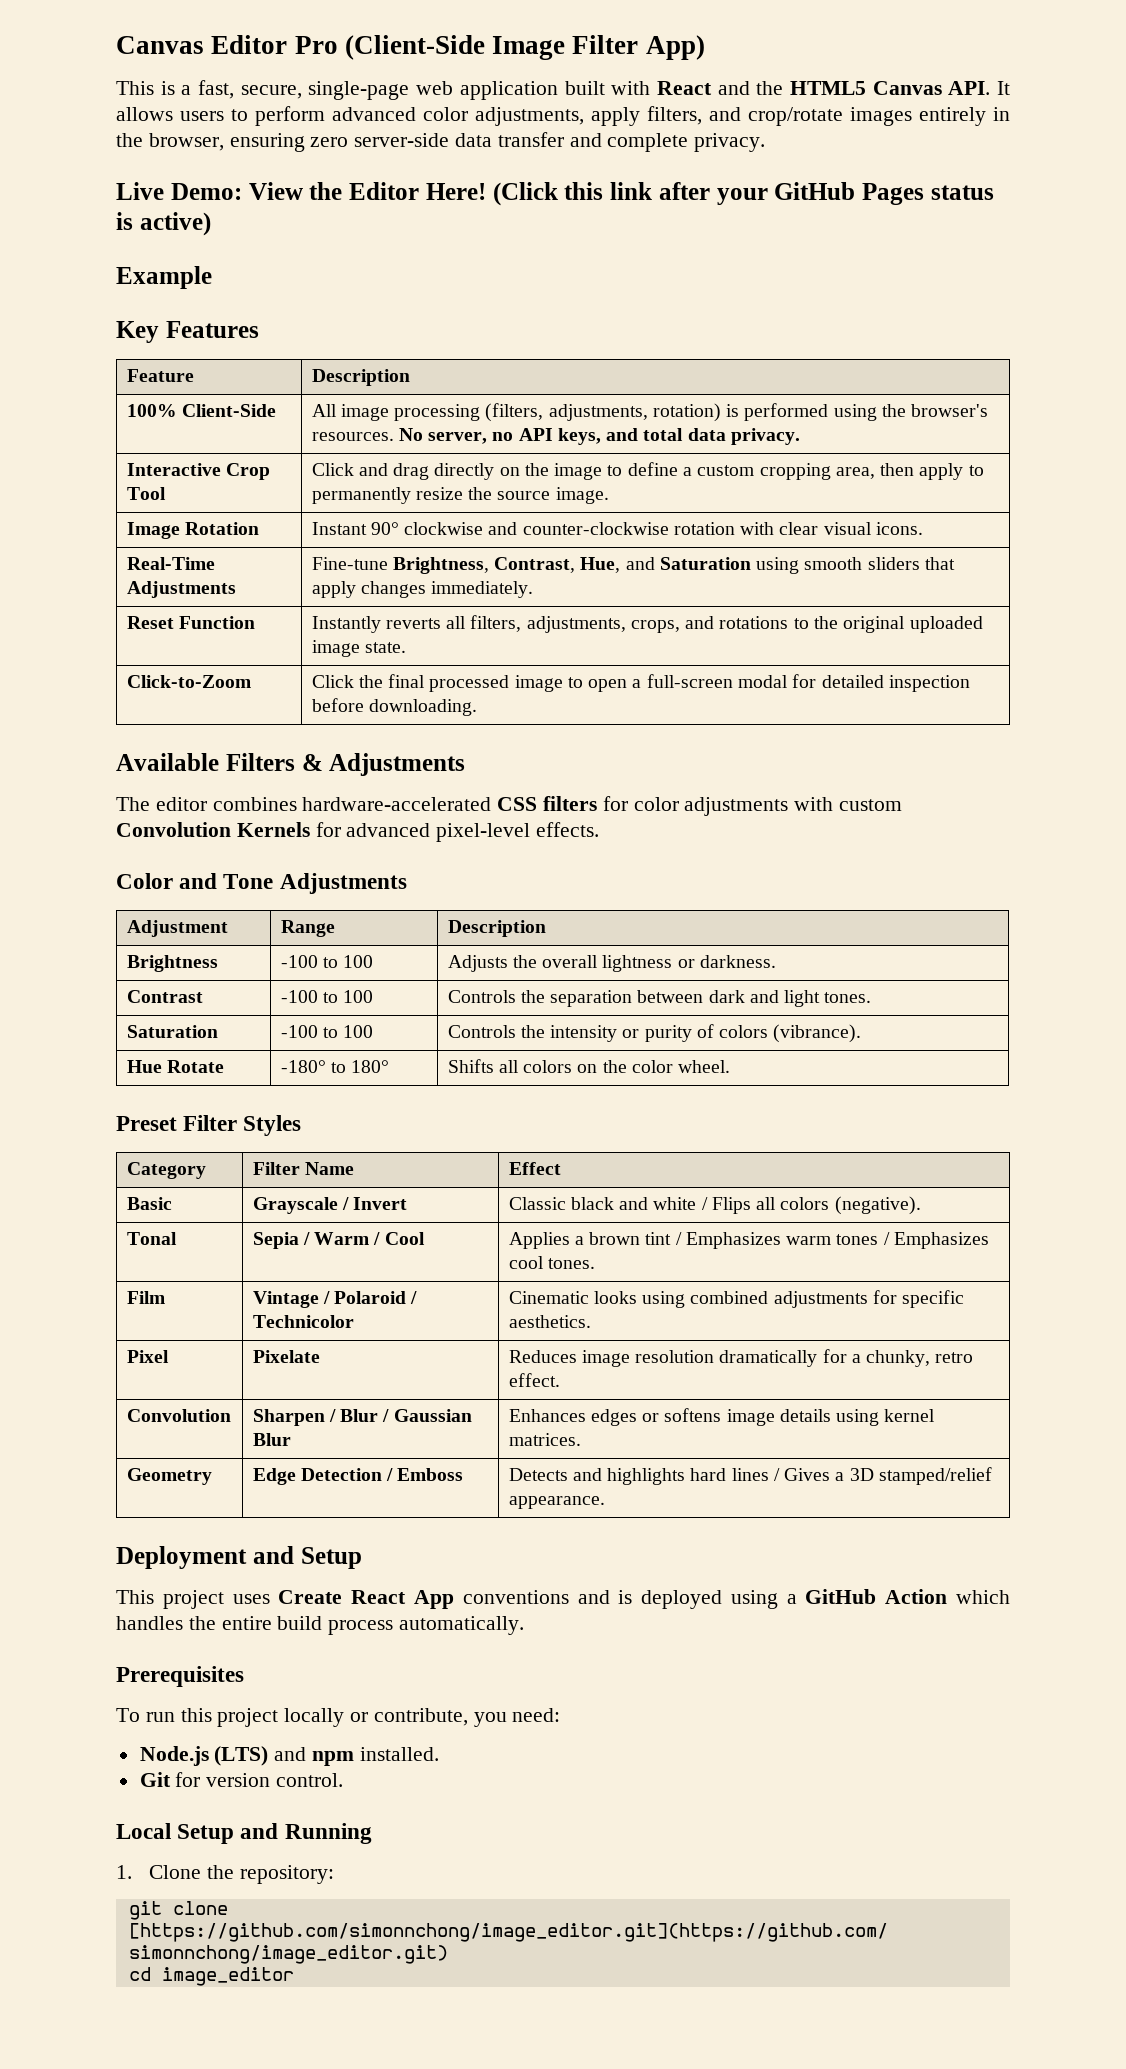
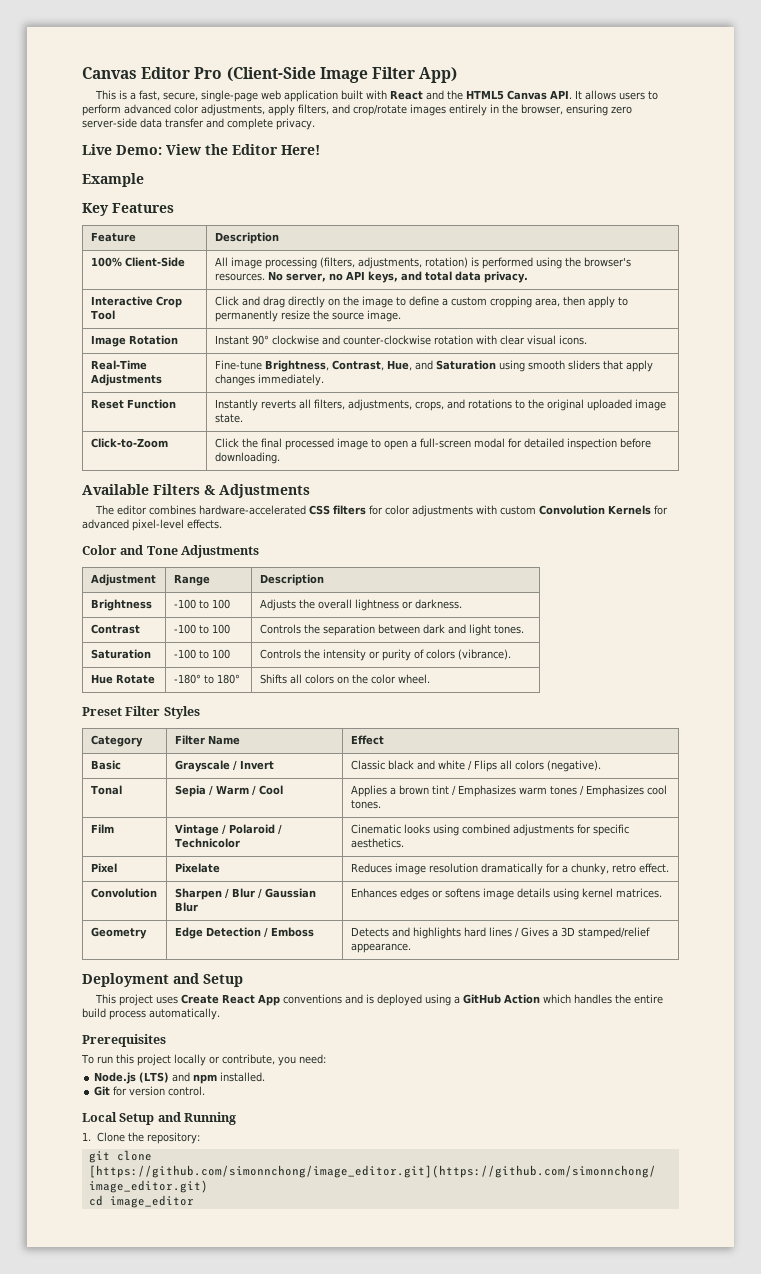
- (Click this link after your GitHub Pages status is active)

